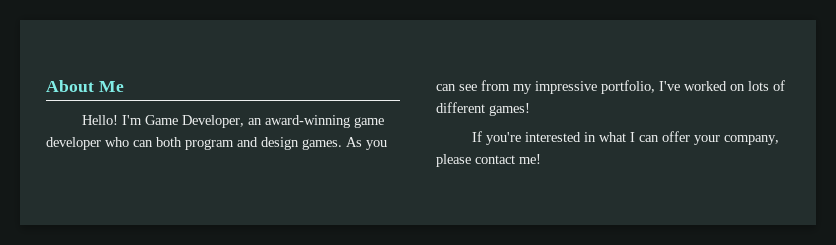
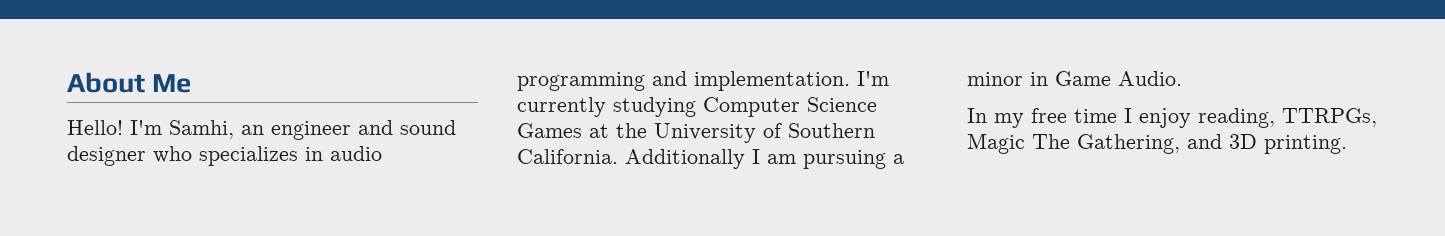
- I'm Game Developer, an award-winning game developer who can both program and design games. As you can see from my impressive portfolio, I've worked on lots of different games!
- If you're interested in what I can offer your company, please contact me!
+ I'm Samhi, an engineer and sound designer who specializes in audio programming and implementation. I'm currently studying Computer Science Games at the University of Southern California. Additionally I am pursuing a minor in Game Audio.
+ In my free time I enjoy reading, TTRPGs, Magic The Gathering, and 3D printing.

